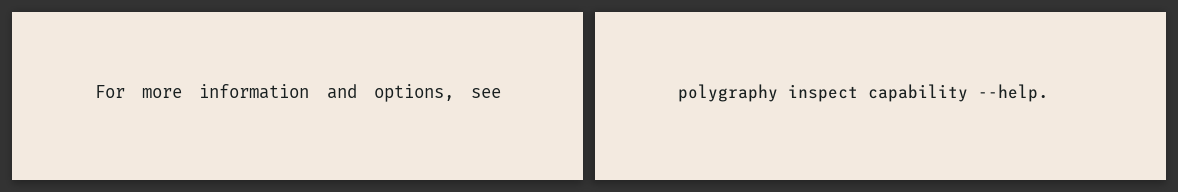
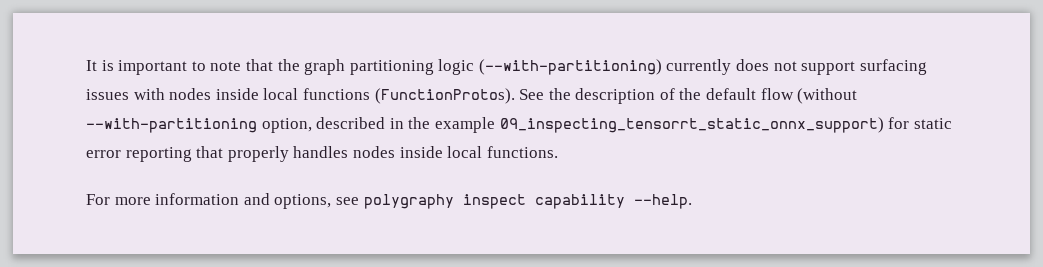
+ It is important to note that the graph partitioning logic (--with-partitioning) currently does not support surfacing issues with nodes inside local functions (FunctionProtos). See the description of the default flow (without --with-partitioning option, described in the example 09_inspecting_tensorrt_static_onnx_support) for static error reporting that properly handles nodes inside local functions.

